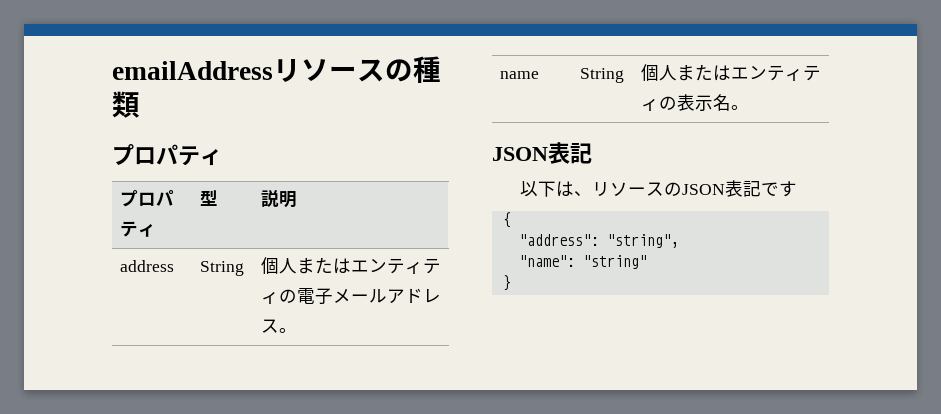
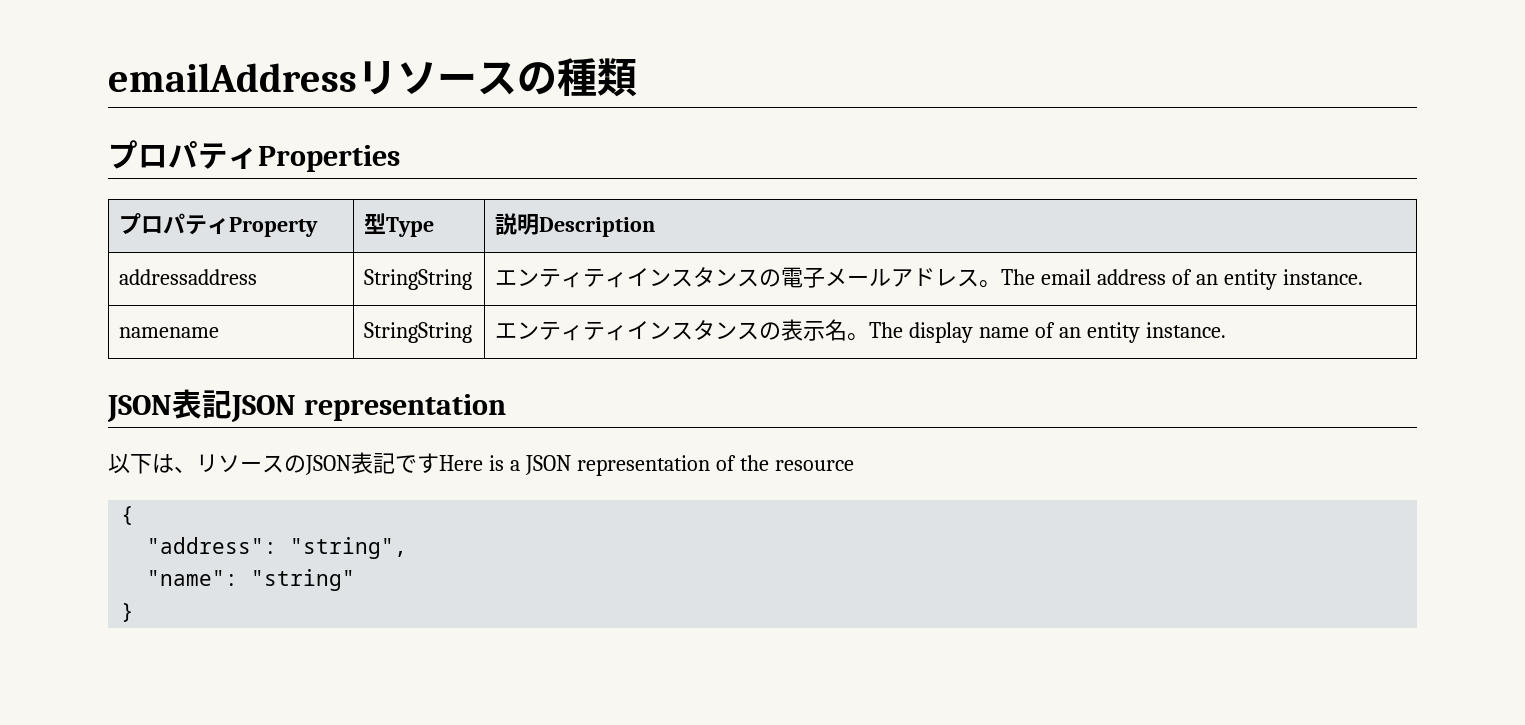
  emailAddressリソースの種類
- プロパティ
- プロパティ | 型 | 説明
- address | String | 個人またはエンティティの電子メールアドレス。
- name | String | 個人またはエンティティの表示名。
- JSON表記
+ プロパティProperties
+ プロパティProperty | 型Type | 説明Description
+ addressaddress | StringString | エンティティインスタンスの電子メールアドレス。The email address of an entity instance.
+ namename | StringString | エンティティインスタンスの表示名。The display name of an entity instance.
+ JSON表記JSON representation
- 以下は、リソースのJSON表記です
+ 以下は、リソースのJSON表記ですHere is a JSON representation of the resource

